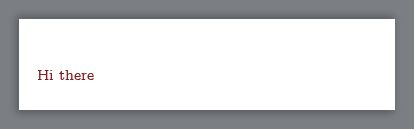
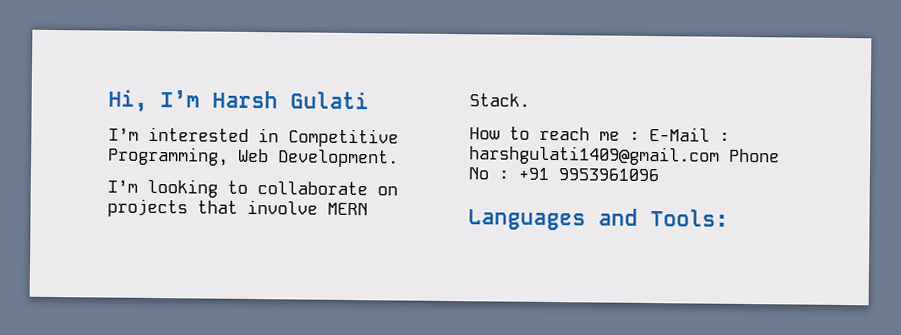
- Hi there
+ Hi, I’m Harsh Gulati
+ I’m interested in Competitive Programming, Web Development.
+ I’m looking to collaborate on projects that involve MERN Stack.
+ How to reach me : E-Mail : harshgulati1409@gmail.com Phone No : +91 9953961096
+ Languages and Tools:

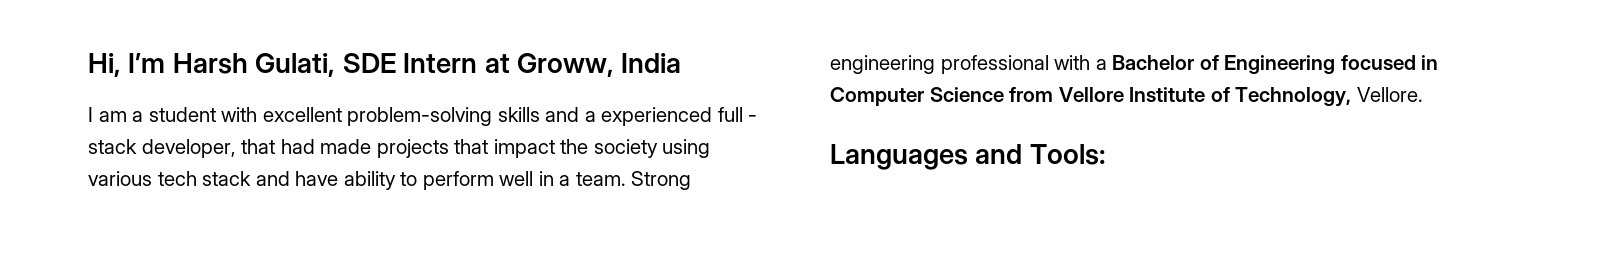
- Hi, I’m Harsh Gulati
- I’m interested in Competitive Programming, Web Development.
- I’m looking to collaborate on projects that involve MERN Stack.
- How to reach me : E-Mail : harshgulati1409@gmail.com Phone No : +91 9953961096
+ Hi, I’m Harsh Gulati, SDE Intern at Groww, India
+ I am a student with excellent problem-solving skills and a experienced full - stack developer, that had made projects that impact the society using various tech stack and have ability to perform well in a team. Strong engineering professional with a Bachelor of Engineering focused in Computer Science from Vellore Institute of Technology, Vellore.

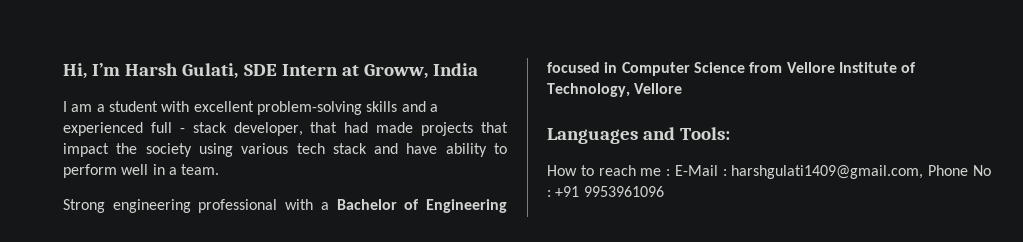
- I am a student with excellent problem-solving skills and a experienced full - stack developer, that had made projects that impact the society using various tech stack and have ability to perform well in a team. Strong engineering professional with a Bachelor of Engineering focused in Computer Science from Vellore Institute of Technology, Vellore.
+ I am a student with excellent problem-solving skills and a experienced full - stack developer, that had made projects that impact the society using various tech stack and have ability to perform well in a team.
+ Strong engineering professional with a Bachelor of Engineering focused in Computer Science from Vellore Institute of Technology, Vellore
+ How to reach me : E-Mail : harshgulati1409@gmail.com, Phone No : +91 9953961096

